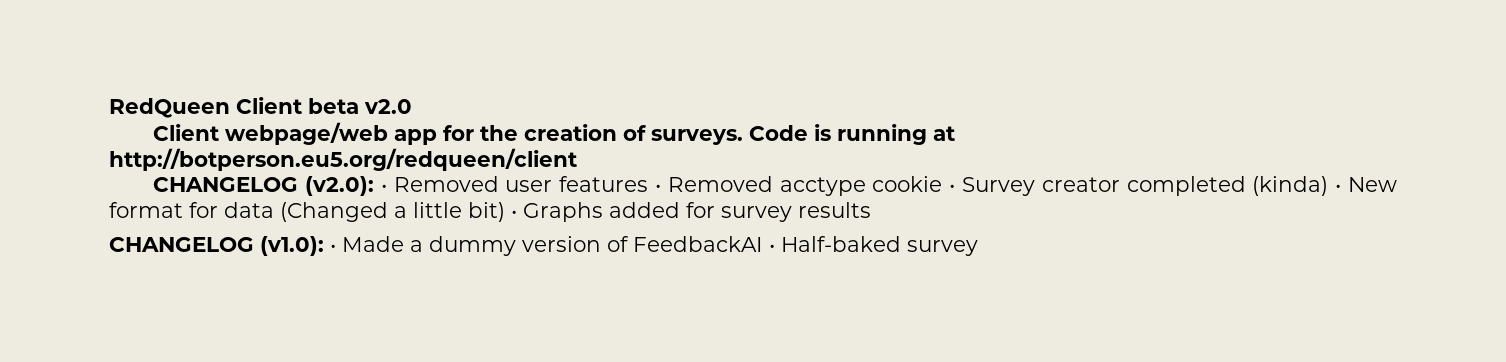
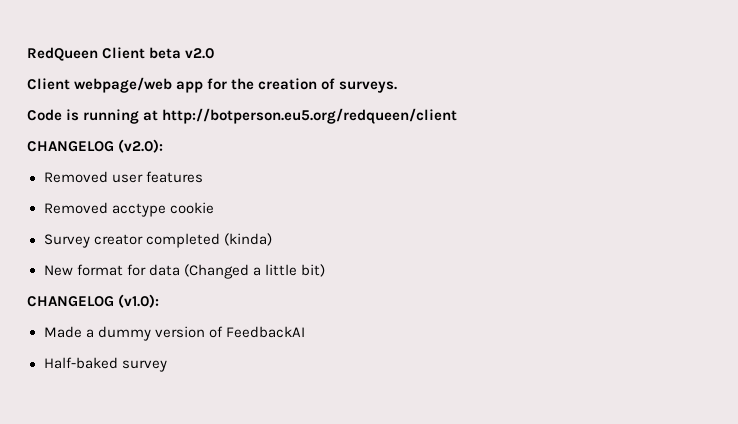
- Client webpage/web app for the creation of surveys. Code is running at http://botperson.eu5.org/redqueen/client
+ Client webpage/web app for the creation of surveys.
+ Code is running at http://botperson.eu5.org/redqueen/client
- CHANGELOG (v2.0): • Removed user features • Removed acctype cookie • Survey creator completed (kinda) • New format for data (Changed a little bit) • Graphs added for survey results
+ CHANGELOG (v2.0):
+ Removed user features
+ Removed acctype cookie
+ Survey creator completed (kinda)
+ New format for data (Changed a little bit)
- CHANGELOG (v1.0): • Made a dummy version of FeedbackAI • Half-baked survey
+ CHANGELOG (v1.0):
+ Made a dummy version of FeedbackAI
+ Half-baked survey

